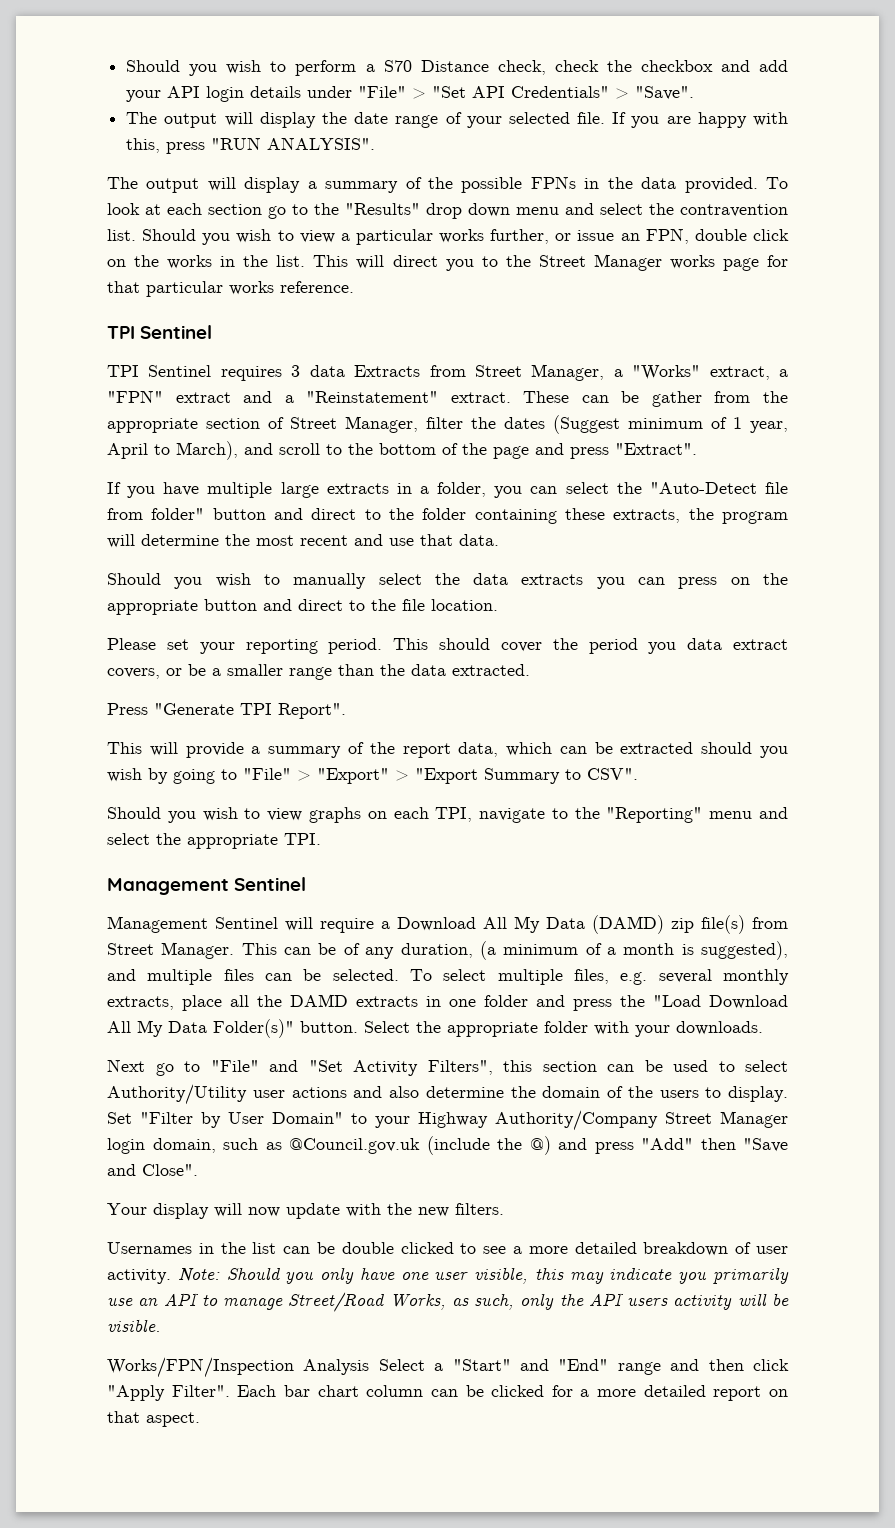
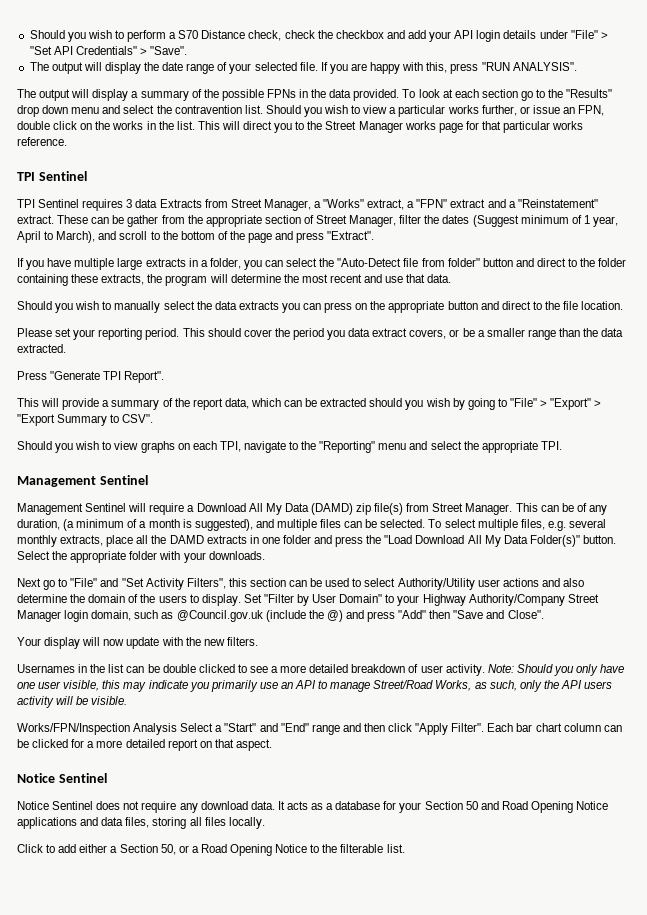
  Each bar chart column can be clicked for a more detailed report on that aspect.
+ Notice Sentinel
+ Notice Sentinel does not require any download data. It acts as a database for your Section 50 and Road Opening Notice applications and data files, storing all files locally.
+ Click to add either a Section 50, or a Road Opening Notice to the filterable list.

